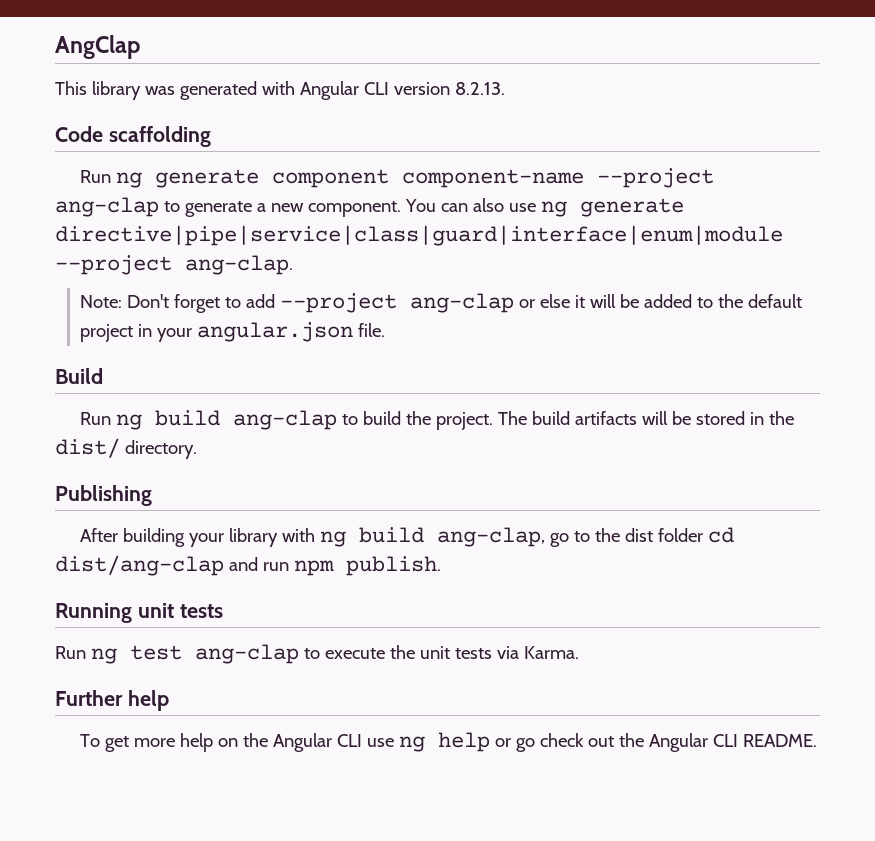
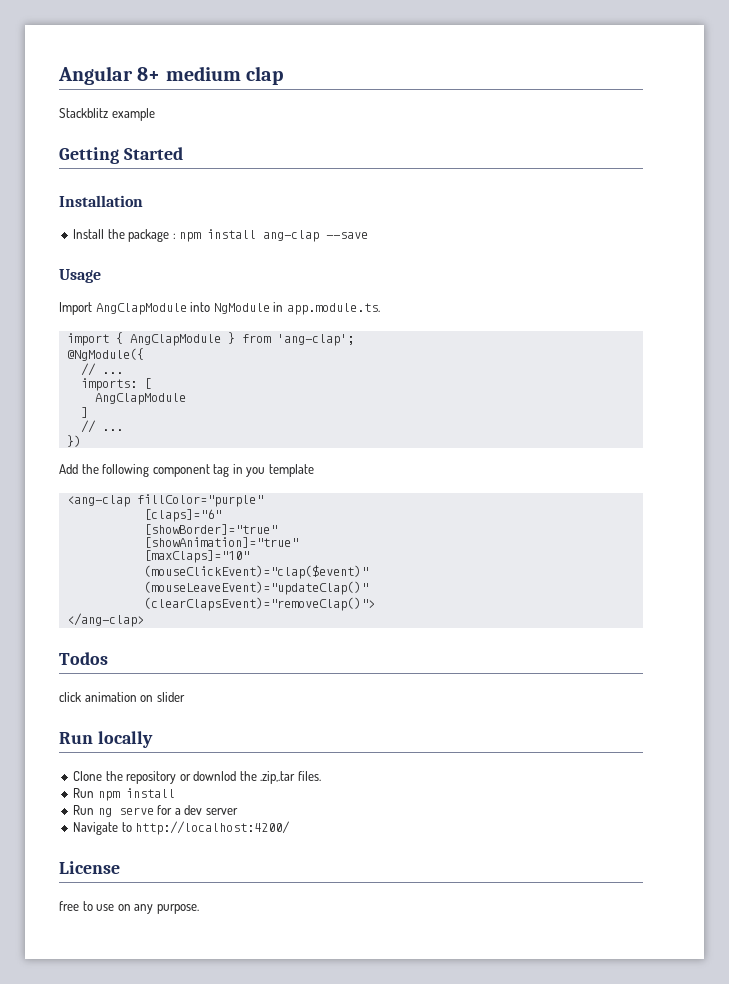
- AngClap
- This library was generated with Angular CLI version 8.2.13.
- Code scaffolding
- Run ng generate component component-name --project ang-clap to generate a new component. You can also use ng generate directive|pipe|service|class|guard|interface|enum|module --project ang-clap.
- Note: Don't forget to add --project ang-clap or else it will be added to the default project in your angular.json file.
- Build
- Run ng build ang-clap to build the project. The build artifacts will be stored in the dist/ directory.
- Publishing
- After building your library with ng build ang-clap, go to the dist folder cd dist/ang-clap and run npm publish.
- Running unit tests
- Run ng test ang-clap to execute the unit tests via Karma.
- Further help
- To get more help on the Angular CLI use ng help or go check out the Angular CLI README.
+ Angular 8+ medium clap
+ Stackblitz example
+ Getting Started
+ Installation
+ Install the package : npm install ang-clap --save
+ Usage
+ Import AngClapModule into NgModule in app.module.ts.
+ import { AngClapModule } from 'ang-clap';
+ @NgModule({
+ // ...
+ imports: [
+ AngClapModule
+ ]
+ // ...
+ })
+ Add the following component tag in you template
+ <ang-clap fillColor="purple"
+ [claps]="6"
+ [showBorder]="true"
+ [showAnimation]="true"
+ [maxClaps]="10"
+ (mouseClickEvent)="clap($event)"
+ (mouseLeaveEvent)="updateClap()"
+ (clearClapsEvent)="removeClap()">
+ </ang-clap>
+ Todos
+ click animation on slider
+ Run locally
+ Clone the repository or downlod the .zip,.tar files.
+ Run npm install
+ Run ng serve for a dev server
+ Navigate to http://localhost:4200/
+ License
+ free to use on any purpose.

